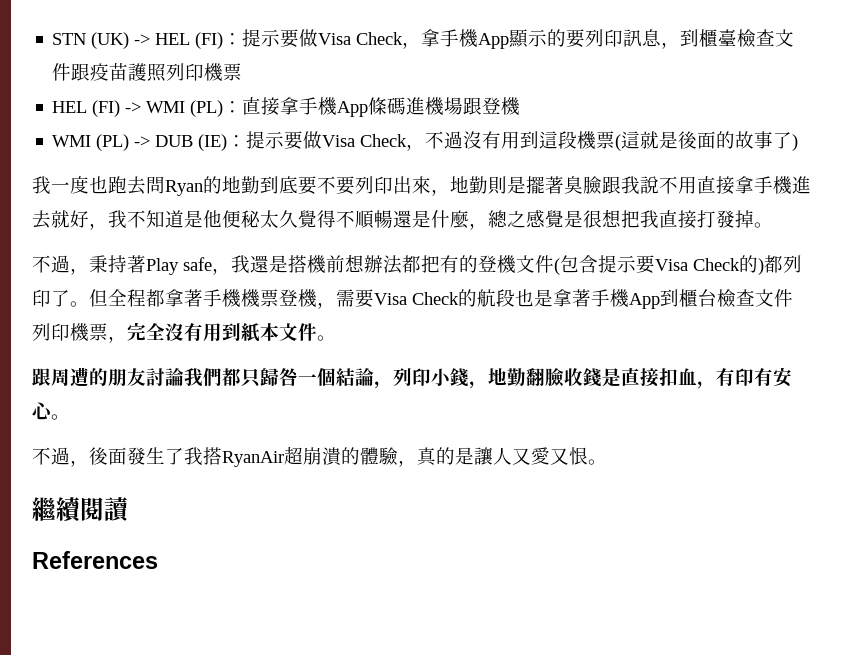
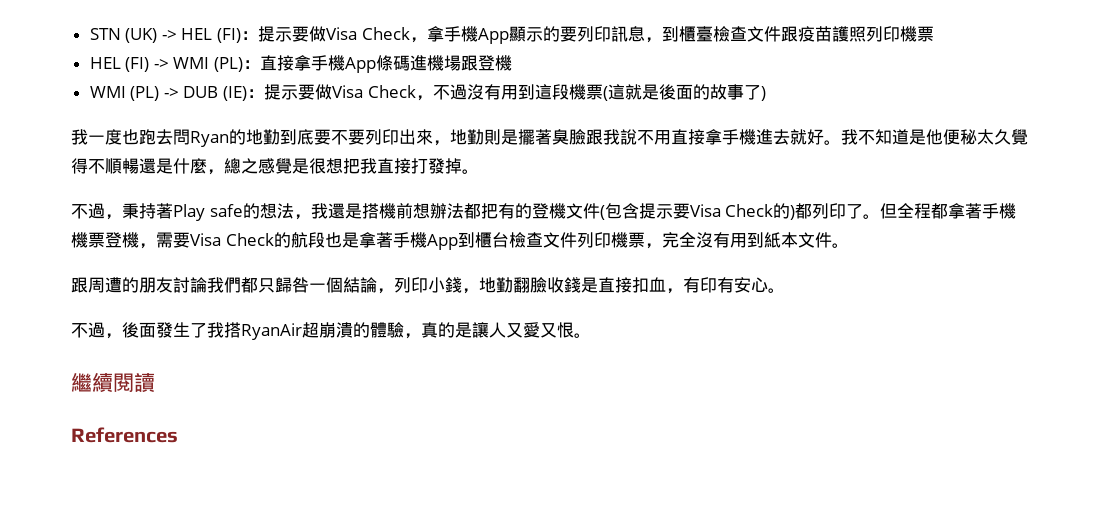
- 我一度也跑去問Ryan的地勤到底要不要列印出來，地勤則是擺著臭臉跟我說不用直接拿手機進去就好，我不知道是他便秘太久覺得不順暢還是什麼，總之感覺是很想把我直接打發掉。
+ 我一度也跑去問Ryan的地勤到底要不要列印出來，地勤則是擺著臭臉跟我說不用直接拿手機進去就好。我不知道是他便秘太久覺得不順暢還是什麼，總之感覺是很想把我直接打發掉。
- 不過，秉持著Play safe，我還是搭機前想辦法都把有的登機文件(包含提示要Visa Check的)都列印了。
+ 不過，秉持著Play safe的想法，我還是搭機前想辦法都把有的登機文件(包含提示要Visa Check的)都列印了。

